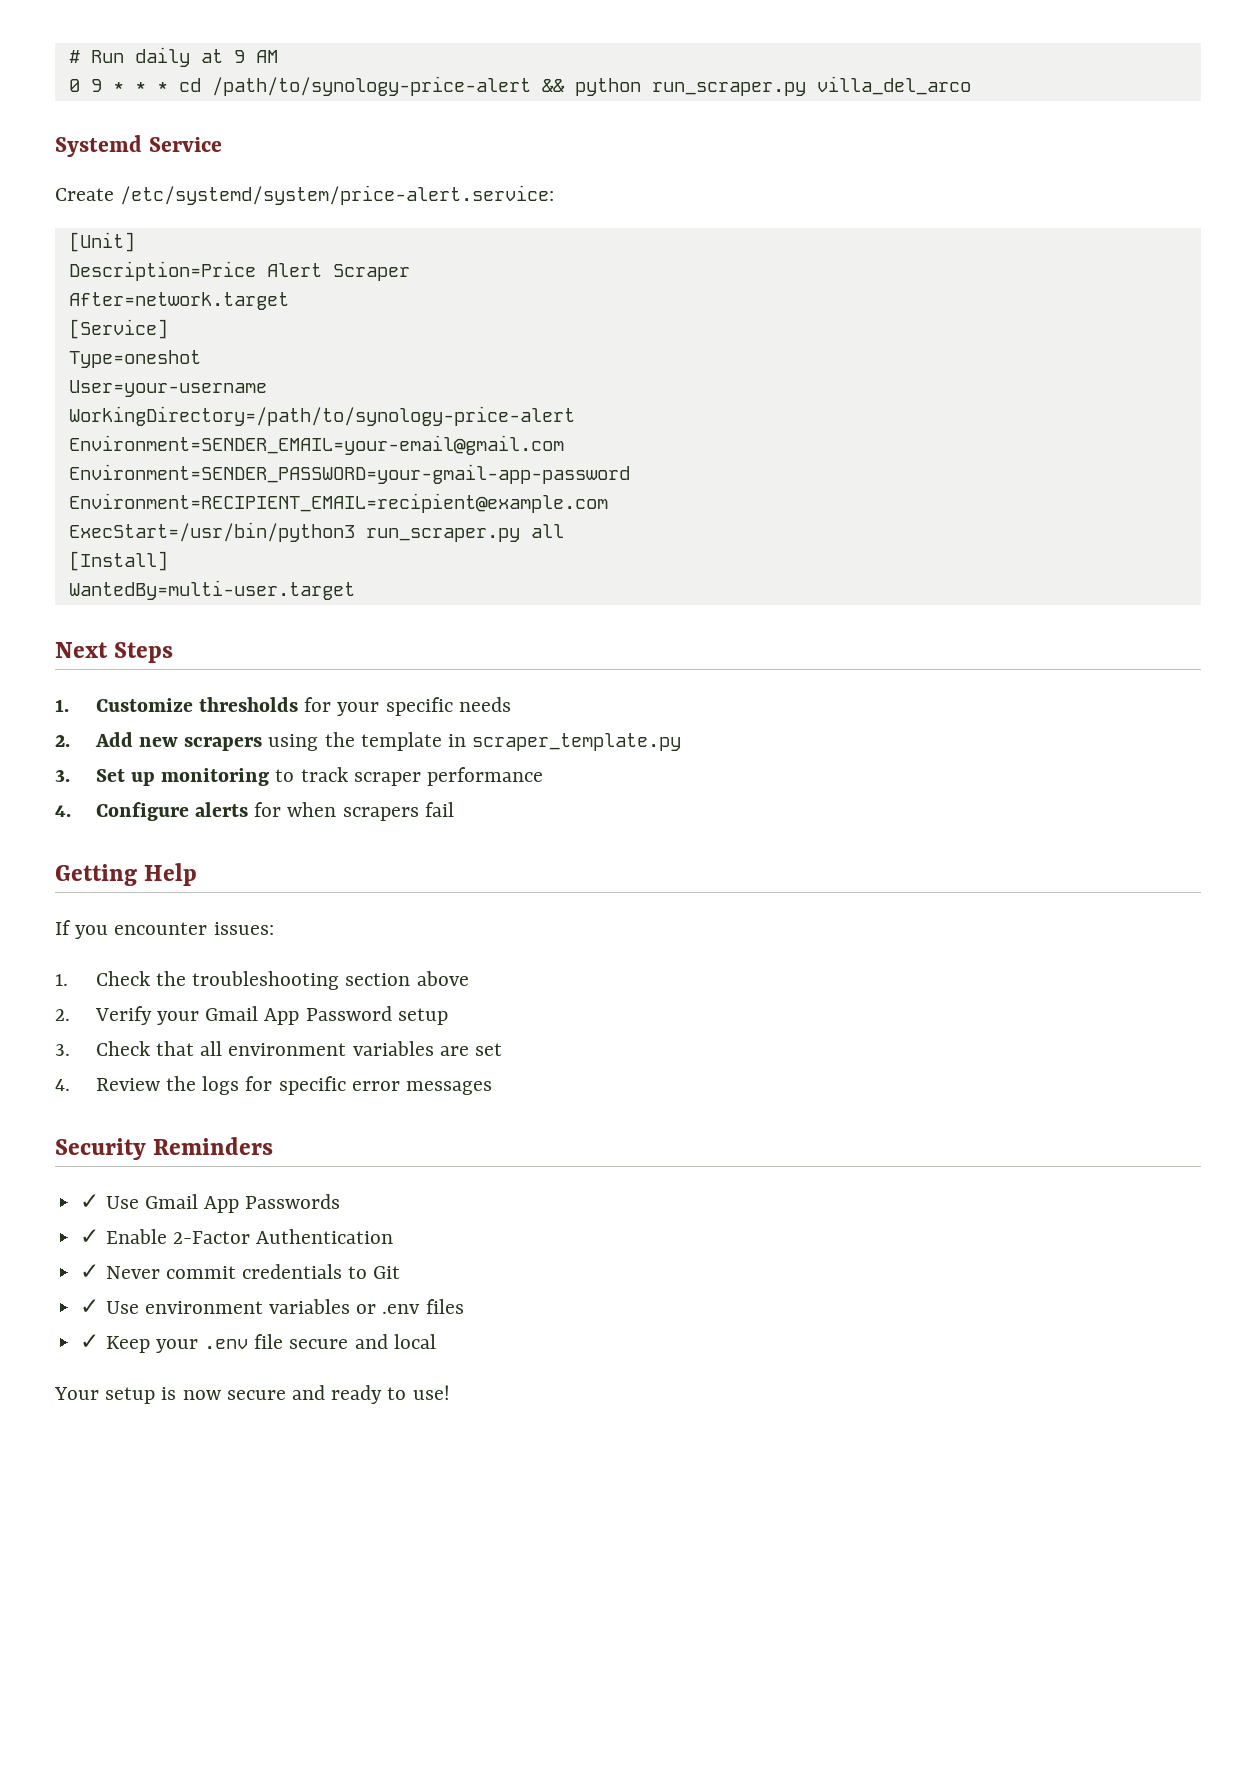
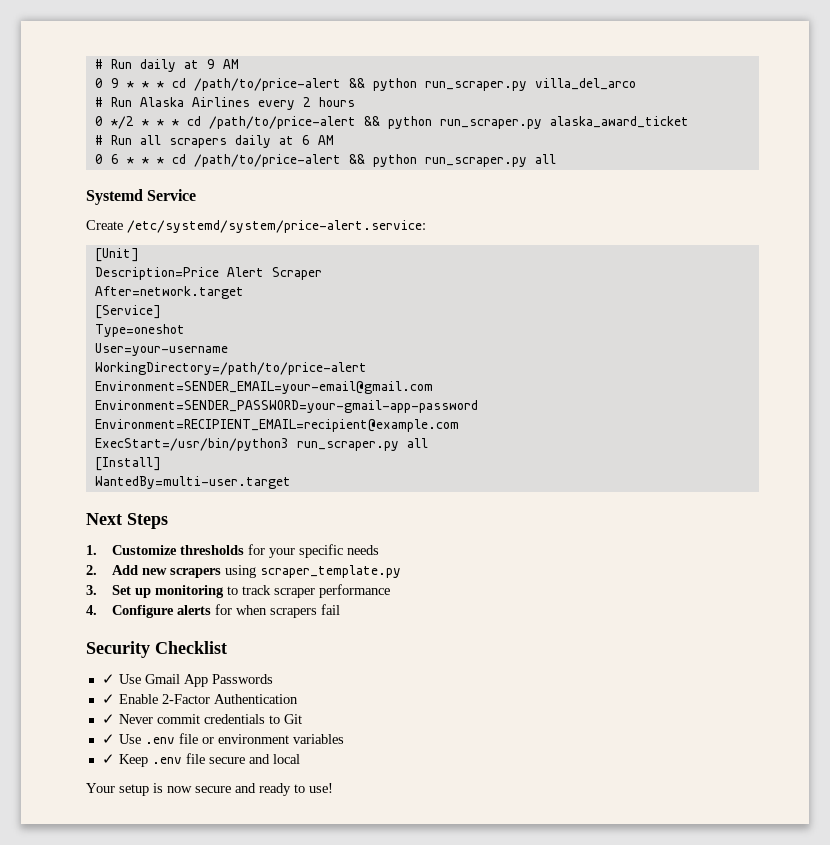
- 0 9 * * * cd /path/to/synology-price-alert && python run_scraper.py villa_del_arco
+ 0 9 * * * cd /path/to/price-alert && python run_scraper.py villa_del_arco
+ # Run Alaska Airlines every 2 hours
+ 0 */2 * * * cd /path/to/price-alert && python run_scraper.py alaska_award_ticket
+ # Run all scrapers daily at 6 AM
+ 0 6 * * * cd /path/to/price-alert && python run_scraper.py all
- WorkingDirectory=/path/to/synology-price-alert
+ WorkingDirectory=/path/to/price-alert
- 2. Add new scrapers using the template in scraper_template.py
+ 2. Add new scrapers using scraper_template.py
- Getting Help
- If you encounter issues:
- 1. Check the troubleshooting section above
- 2. Verify your Gmail App Password setup
- 3. Check that all environment variables are set
- 4. Review the logs for specific error messages
- Security Reminders
+ Security Checklist
- ✓ Use environment variables or .env files
+ ✓ Use .env file or environment variables
- ✓ Keep your .env file secure and local
+ ✓ Keep .env file secure and local

